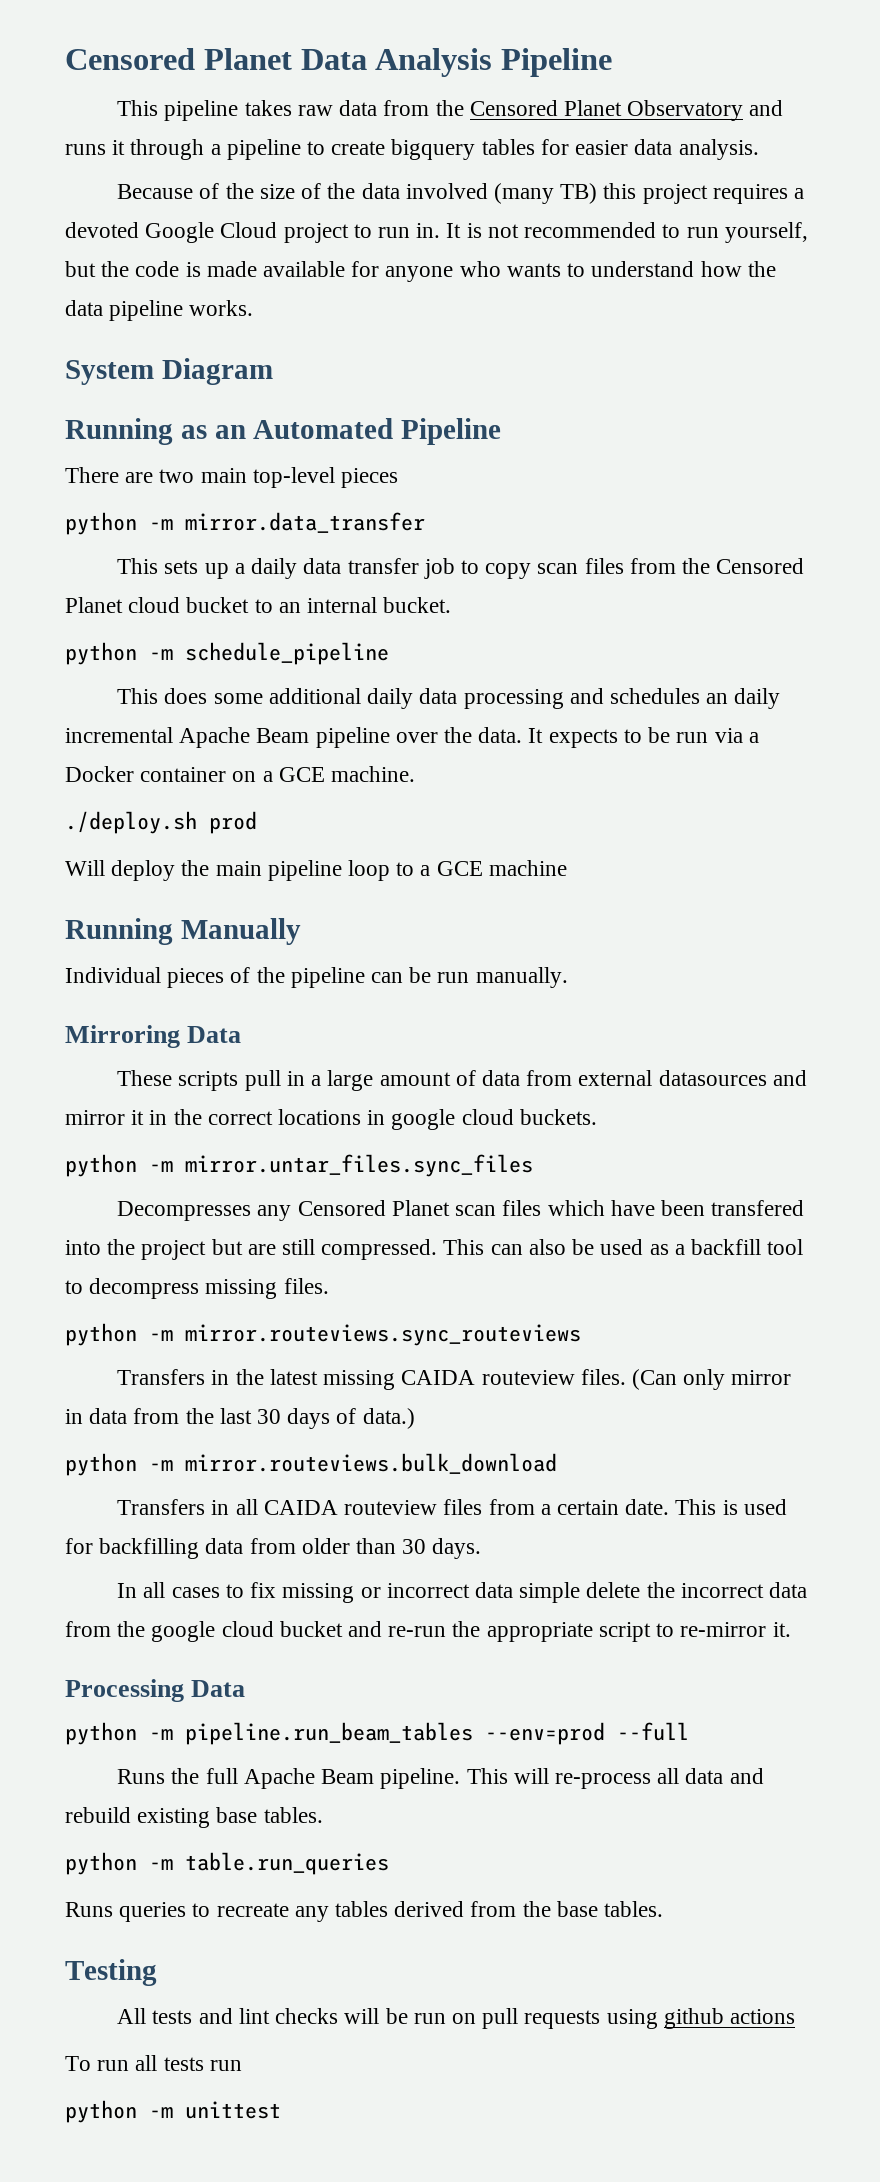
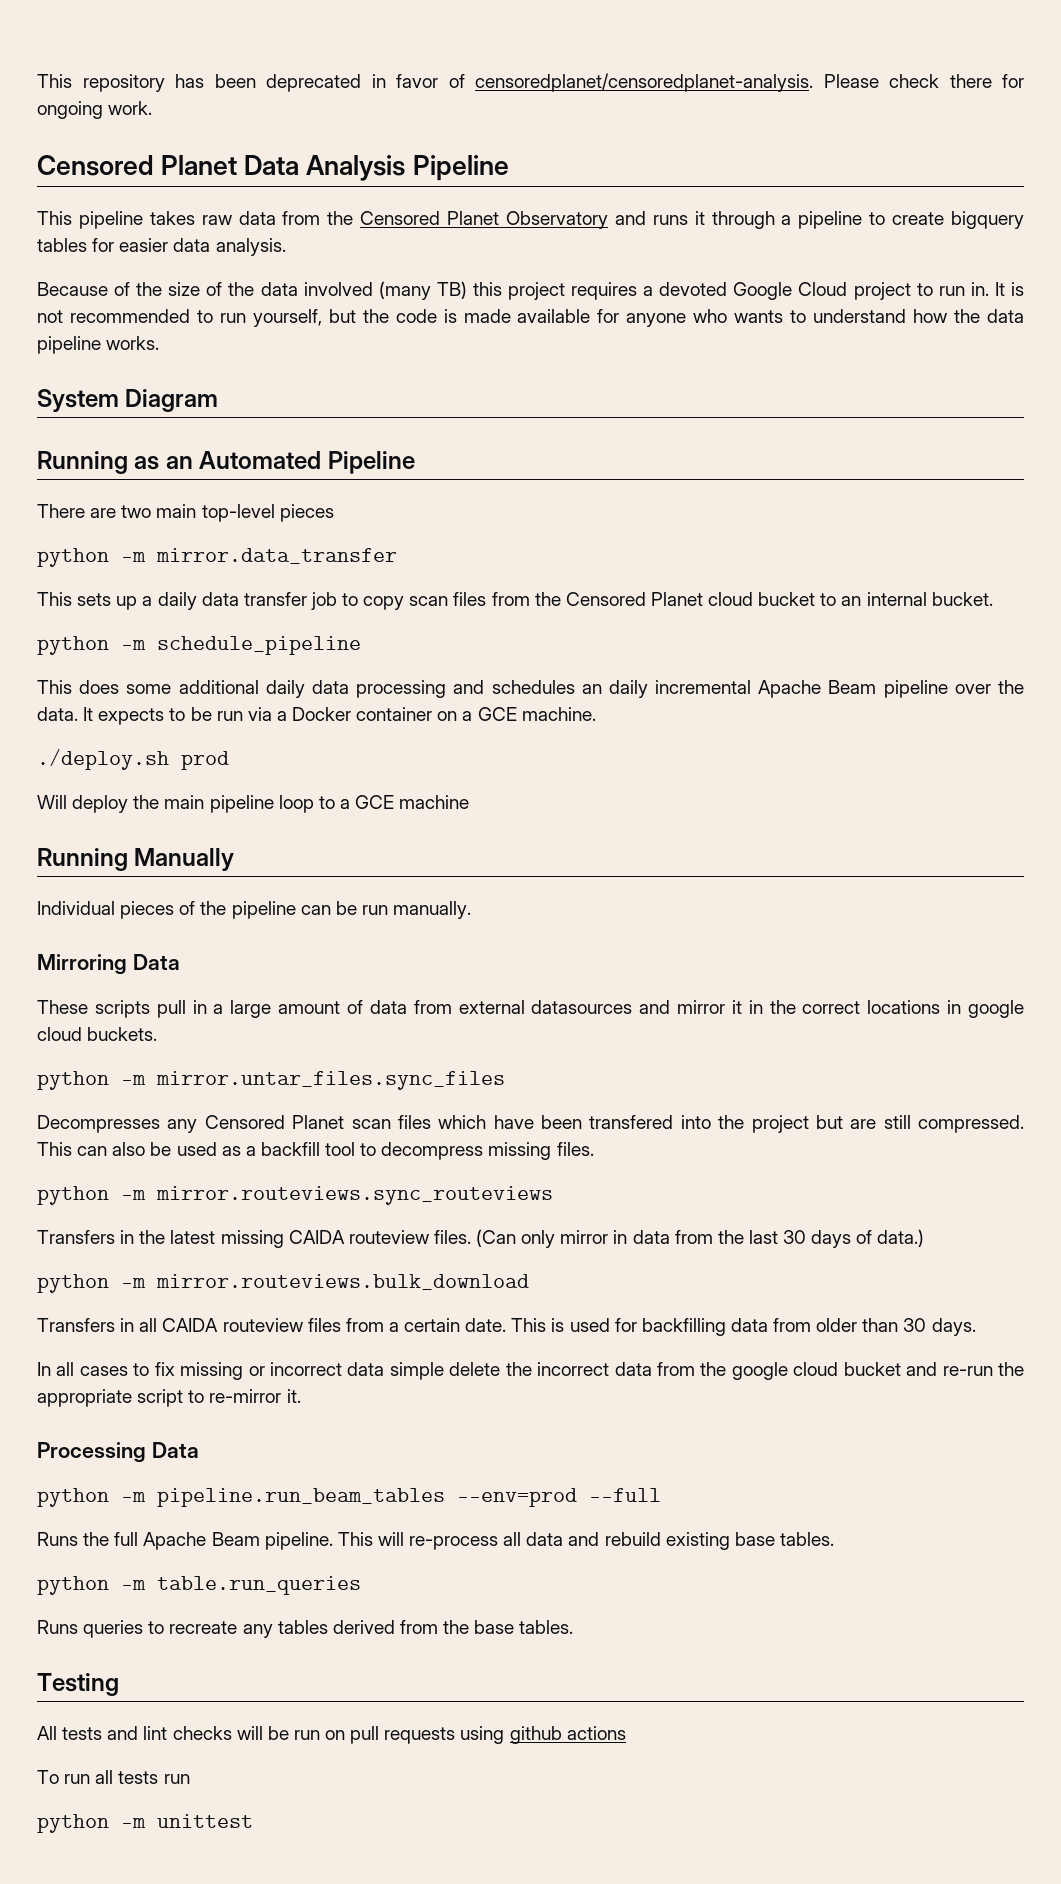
+ This repository has been deprecated in favor of censoredplanet/censoredplanet-analysis. Please check there for ongoing work.

